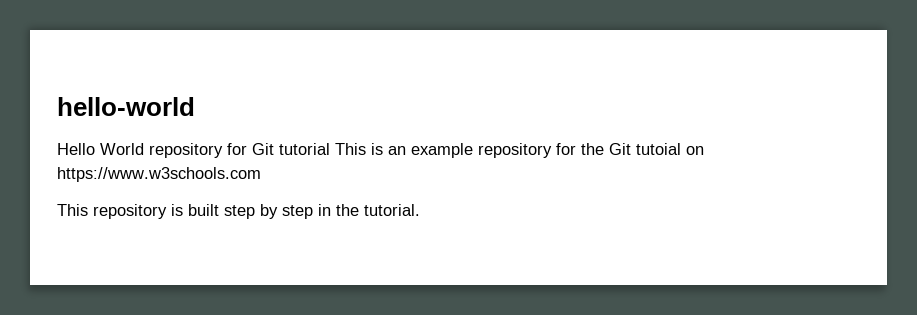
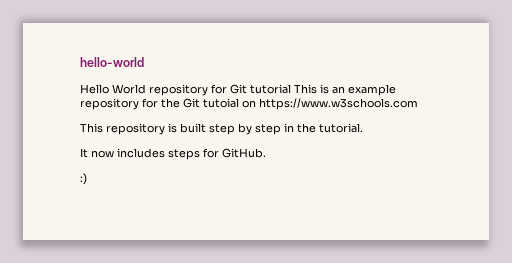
+ It now includes steps for GitHub.
+ :)

